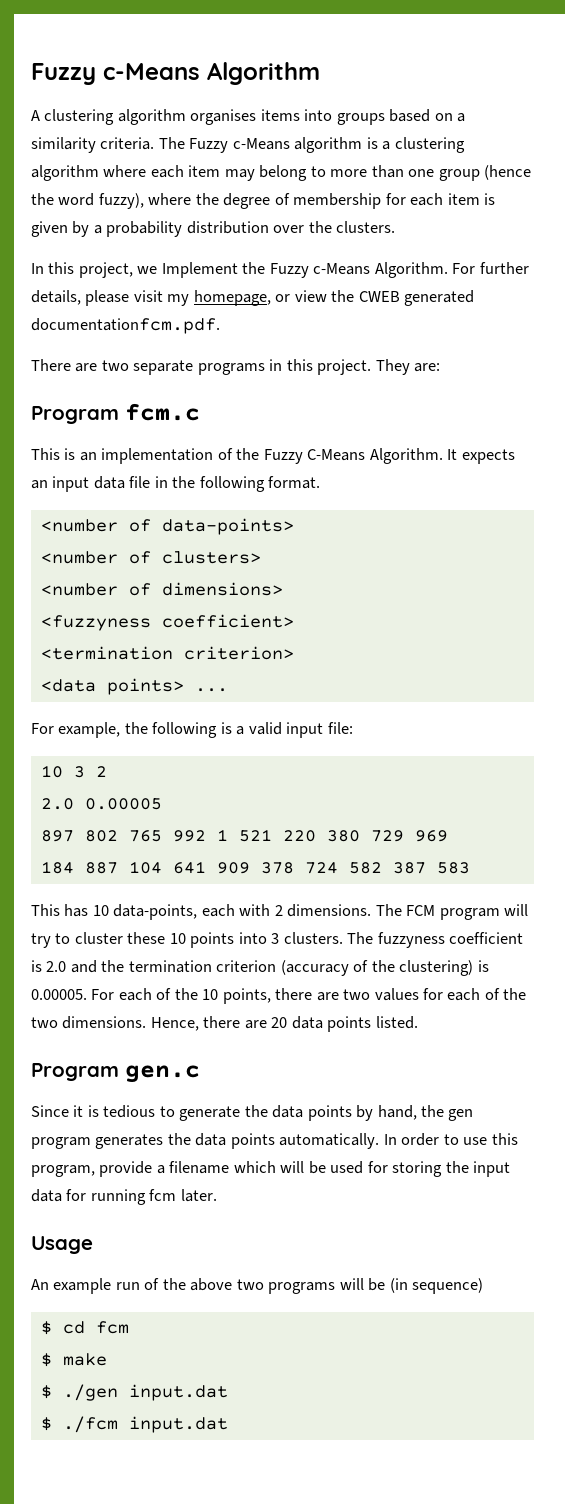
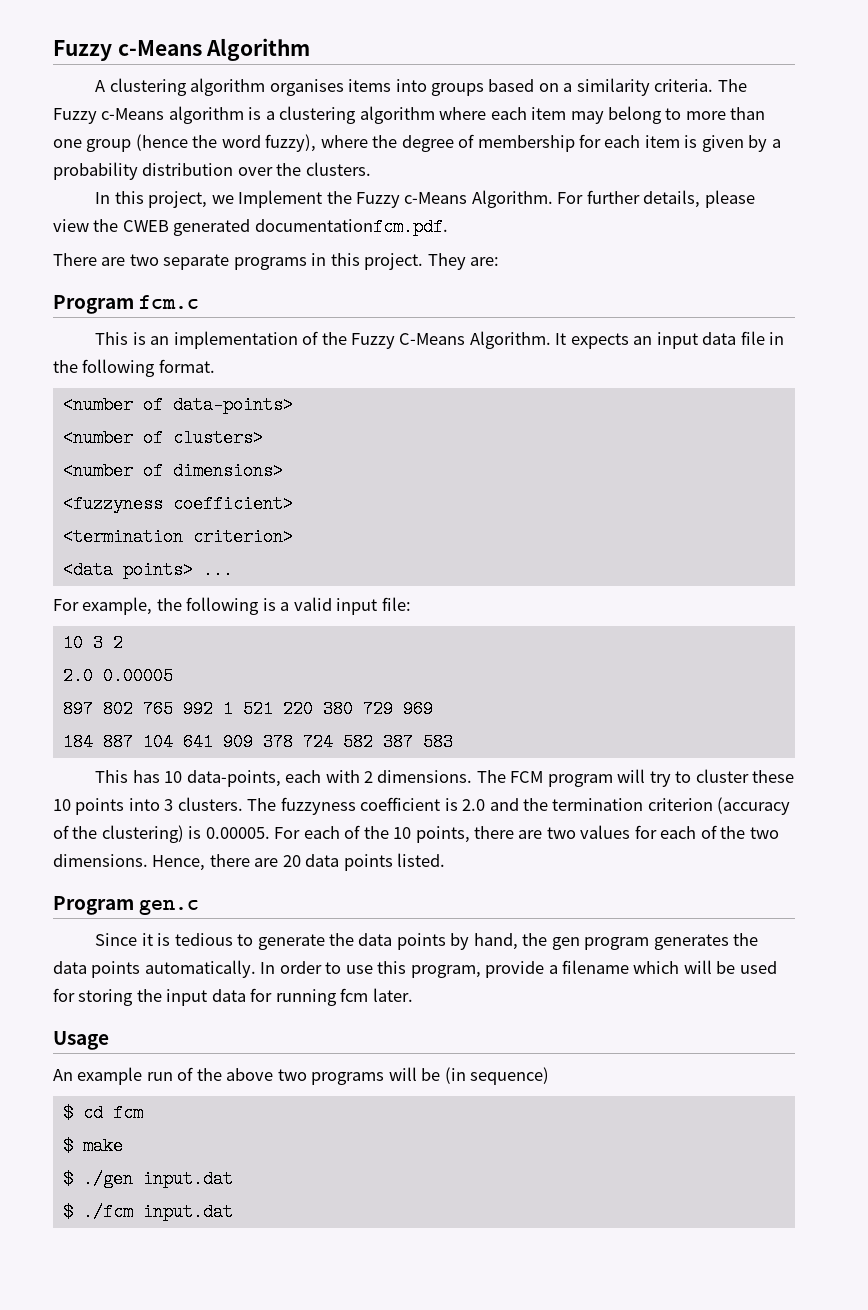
- For further details, please visit my homepage, or view the CWEB generated documentationfcm.pdf.
+ For further details, please view the CWEB generated documentationfcm.pdf.

